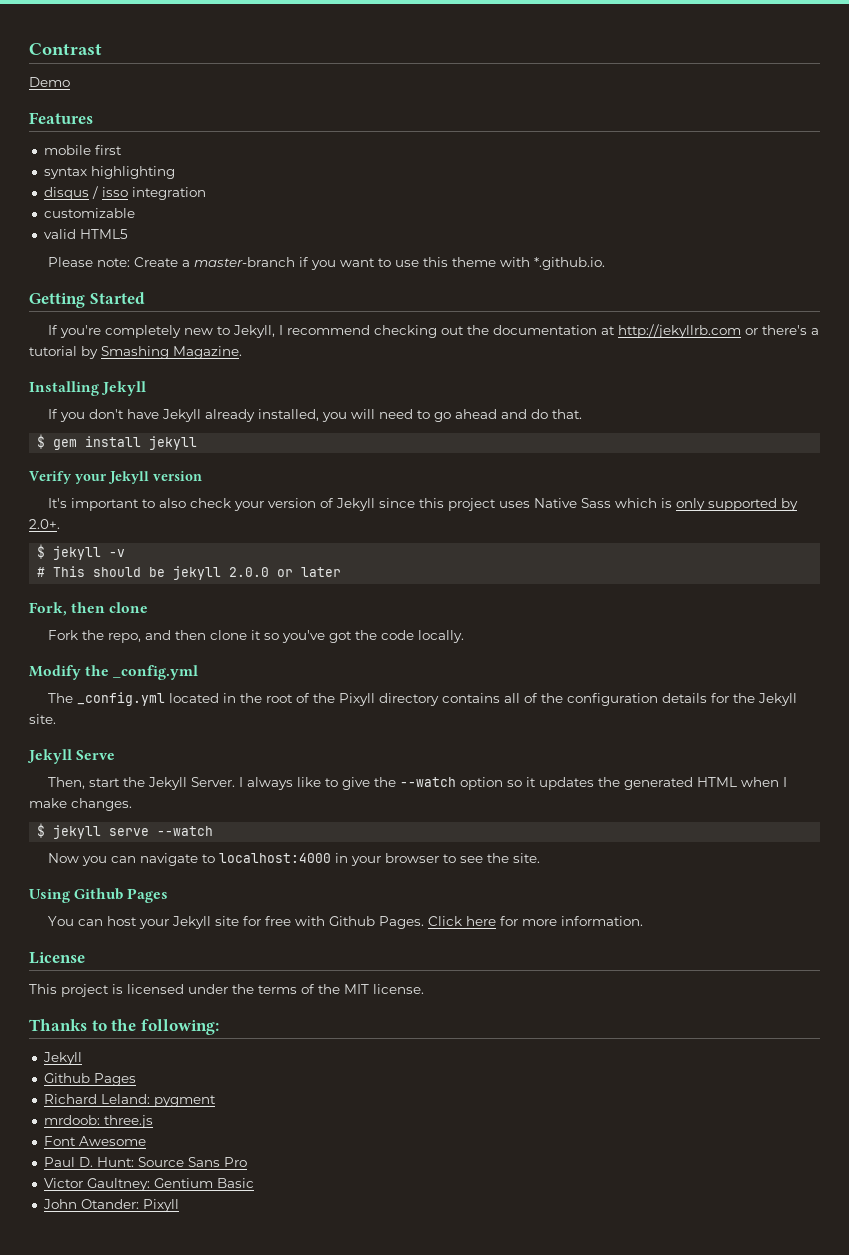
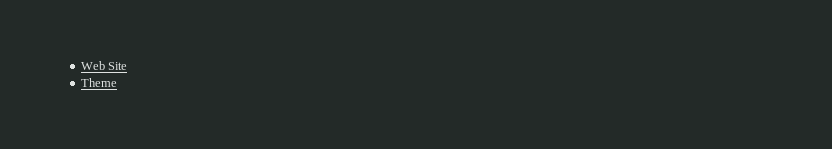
- Contrast
- Demo
- Features
- mobile first
- syntax highlighting
- disqus / isso integration
- customizable
- valid HTML5
- Please note: Create a master-branch if you want to use this theme with *.github.io.
- Getting Started
- If you're completely new to Jekyll, I recommend checking out the documentation at http://jekyllrb.com or there's a tutorial by Smashing Magazine.
- Installing Jekyll
- If you don't have Jekyll already installed, you will need to go ahead and do that.
- $ gem install jekyll
- Verify your Jekyll version
- It's important to also check your version of Jekyll since this project uses Native Sass which is only supported by 2.0+.
- $ jekyll -v
- # This should be jekyll 2.0.0 or later
- Fork, then clone
- Fork the repo, and then clone it so you've got the code locally.
- Modify the _config.yml
- The _config.yml located in the root of the Pixyll directory contains all of the configuration details for the Jekyll site.
- Jekyll Serve
- Then, start the Jekyll Server. I always like to give the --watch option so it updates the generated HTML when I make changes.
- $ jekyll serve --watch
- Now you can navigate to localhost:4000 in your browser to see the site.
- Using Github Pages
- You can host your Jekyll site for free with Github Pages. Click here for more information.
- License
- This project is licensed under the terms of the MIT license.
- Thanks to the following:
- Jekyll
- Github Pages
- Richard Leland: pygment
- mrdoob: three.js
- Font Awesome
- Paul D. Hunt: Source Sans Pro
- Victor Gaultney: Gentium Basic
- John Otander: Pixyll
+ Web Site
+ Theme

